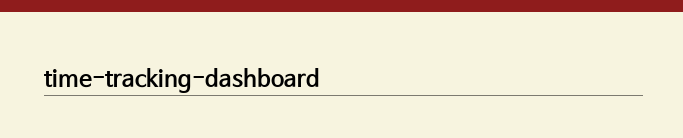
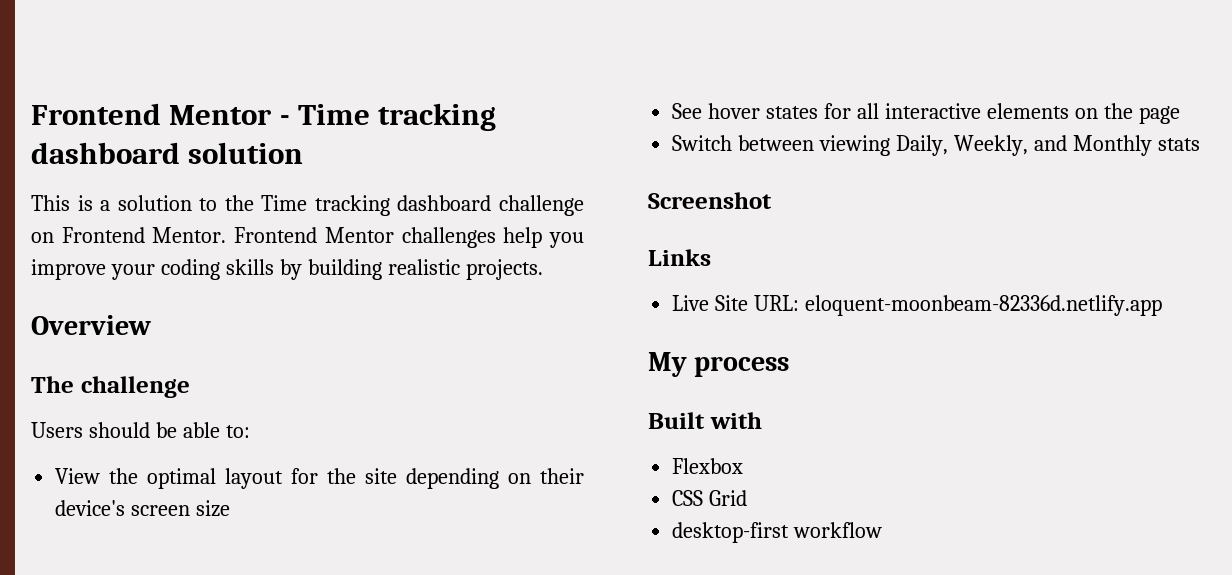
- time-tracking-dashboard
+ Frontend Mentor - Time tracking dashboard solution
+ This is a solution to the Time tracking dashboard challenge on Frontend Mentor. Frontend Mentor challenges help you improve your coding skills by building realistic projects.
+ Overview
+ The challenge
+ Users should be able to:
+ View the optimal layout for the site depending on their device's screen size
+ See hover states for all interactive elements on the page
+ Switch between viewing Daily, Weekly, and Monthly stats
+ Screenshot
+ Links
+ Live Site URL: eloquent-moonbeam-82336d.netlify.app
+ My process
+ Built with
+ Flexbox
+ CSS Grid
+ desktop-first workflow

